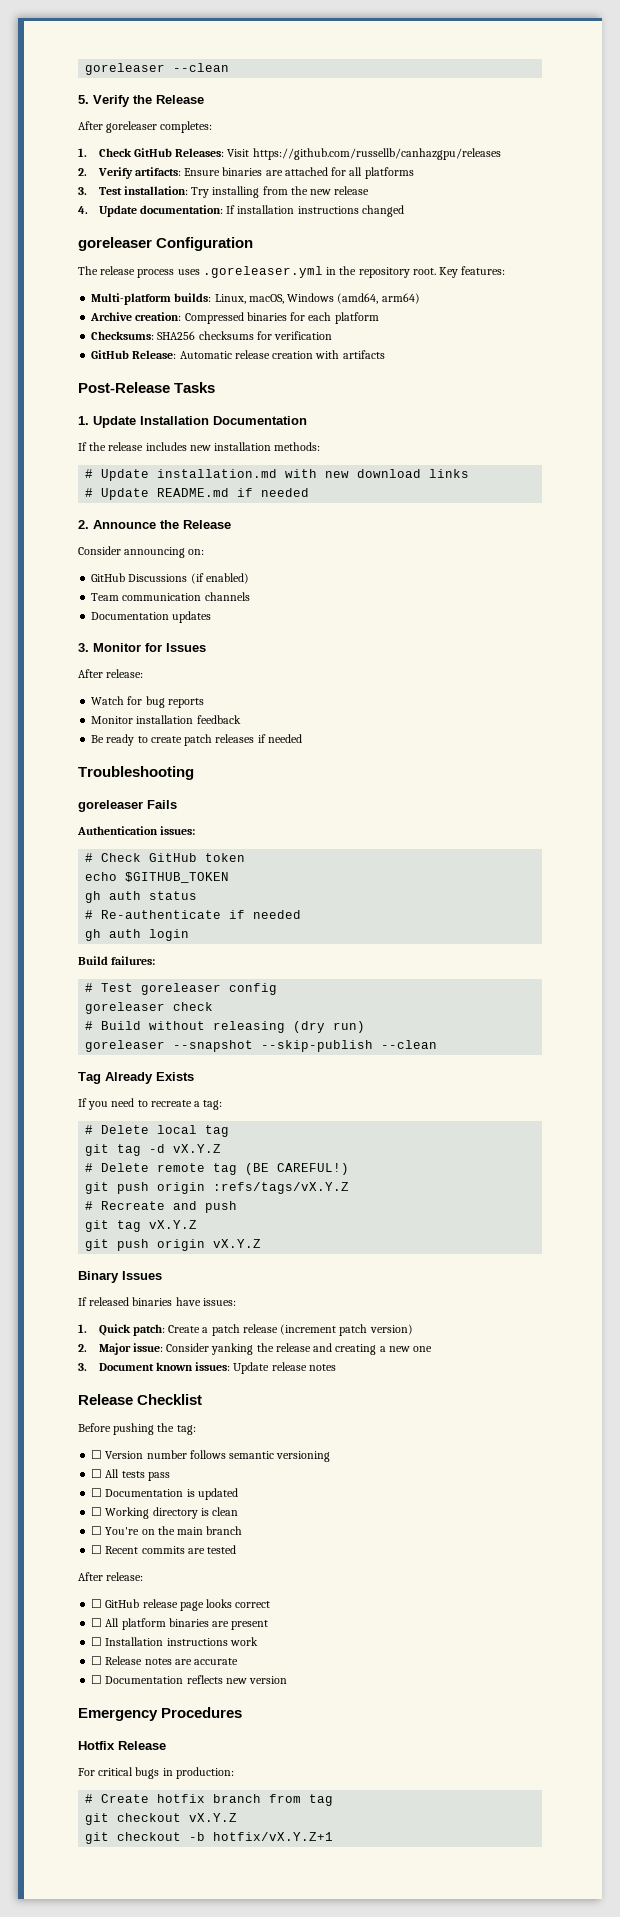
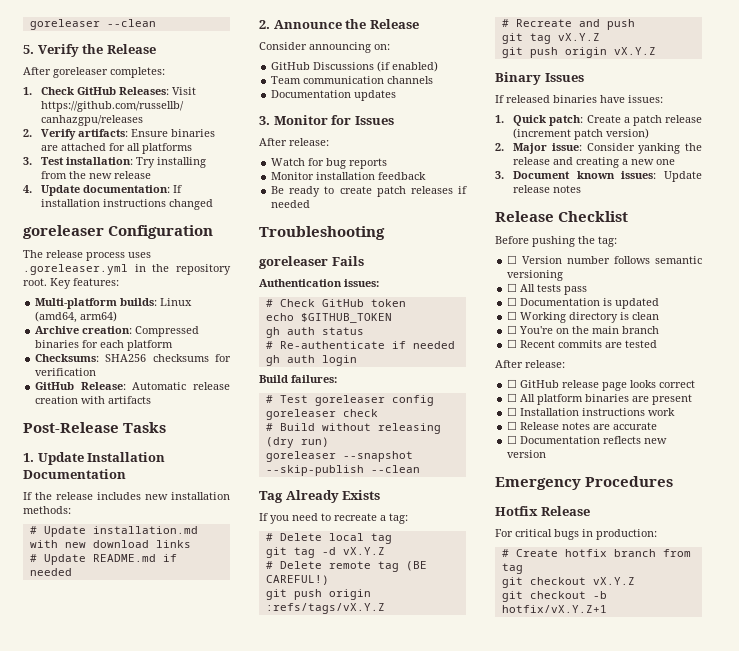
- Multi-platform builds: Linux, macOS, Windows (amd64, arm64)
+ Multi-platform builds: Linux (amd64, arm64)

